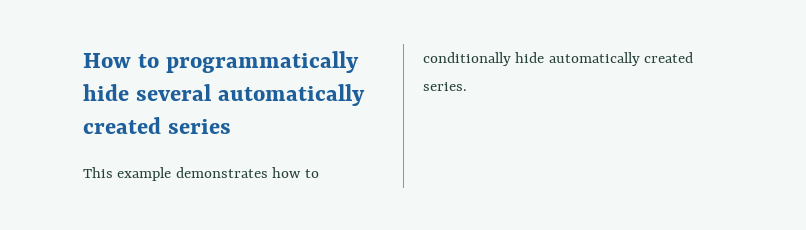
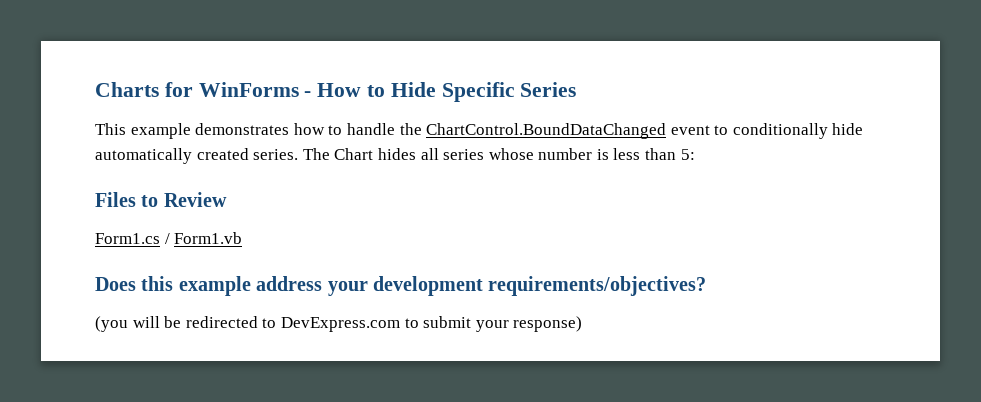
- How to programmatically hide several automatically created series
+ Charts for WinForms - How to Hide Specific Series
- This example demonstrates how to conditionally hide automatically created series.
+ This example demonstrates how to handle the ChartControl.BoundDataChanged event to conditionally hide automatically created series.
+ The Chart hides all series whose number is less than 5:
+ Files to Review
+ Form1.cs / Form1.vb
+ Does this example address your development requirements/objectives?
+ (you will be redirected to DevExpress.com to submit your response)

